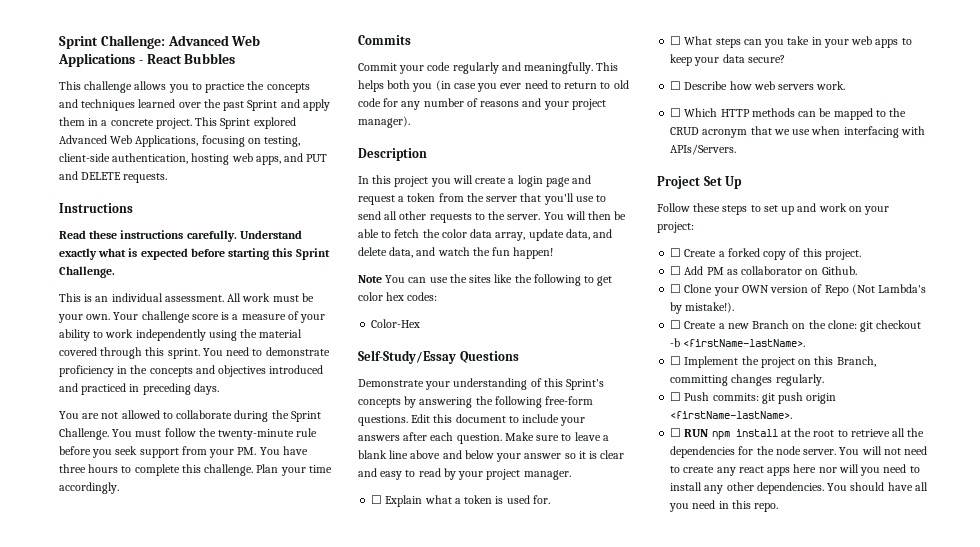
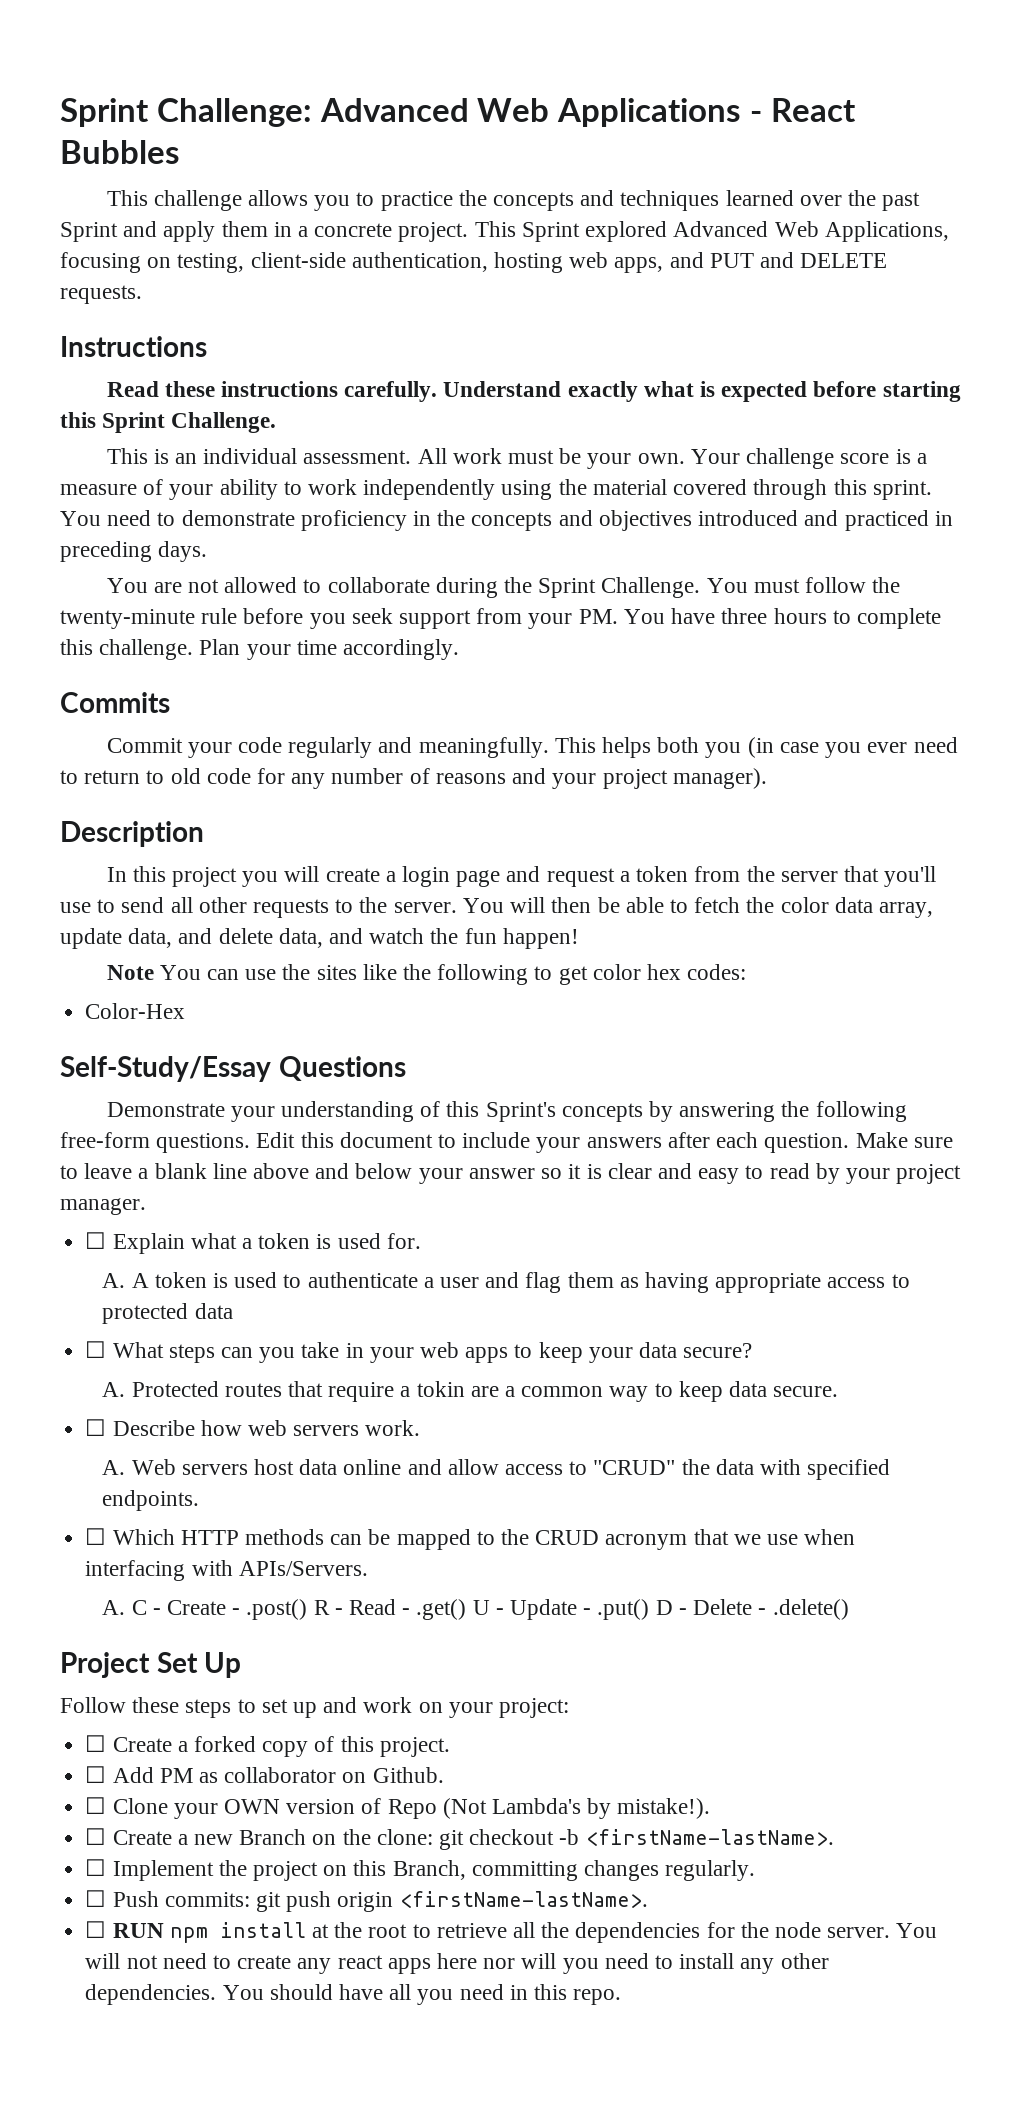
+ A. A token is used to authenticate a user and flag them as having appropriate access to protected data
+ A. Protected routes that require a tokin are a common way to keep data secure.
+ A. Web servers host data online and allow access to "CRUD" the data with specified endpoints.
+ A. C - Create - .post() R - Read - .get() U - Update - .put() D - Delete - .delete()

